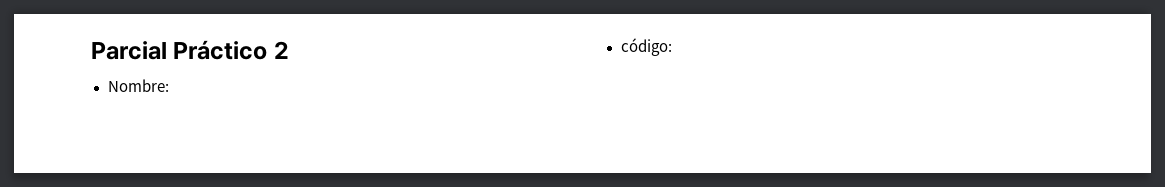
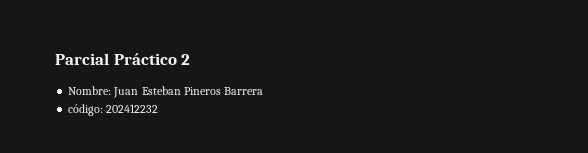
- Nombre:
+ Nombre: Juan Esteban Pineros Barrera
- código:
+ código: 202412232

